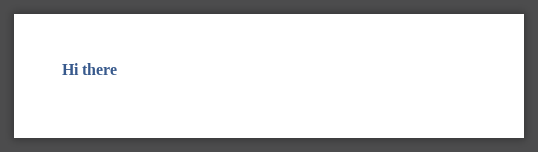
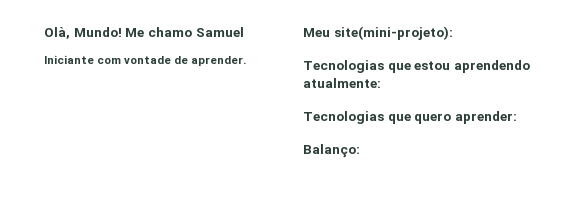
- Hi there
+ Olà, Mundo! Me chamo Samuel
+ Iniciante com vontade de aprender.
+ Meu site(mini-projeto):
+ Tecnologias que estou aprendendo atualmente:
+ Tecnologias que quero aprender:
+ Balanço:

